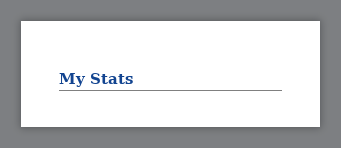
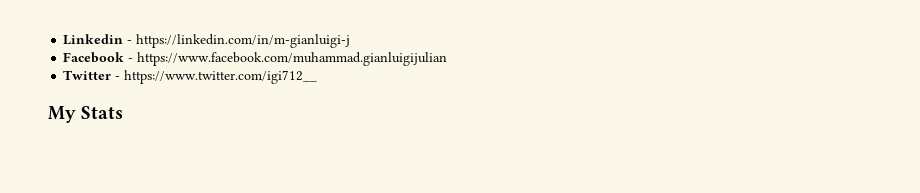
+ Linkedin - https://linkedin.com/in/m-gianluigi-j
+ Facebook - https://www.facebook.com/muhammad.gianluigijulian
+ Twitter - https://www.twitter.com/igi712__

